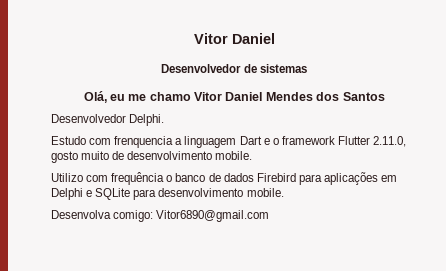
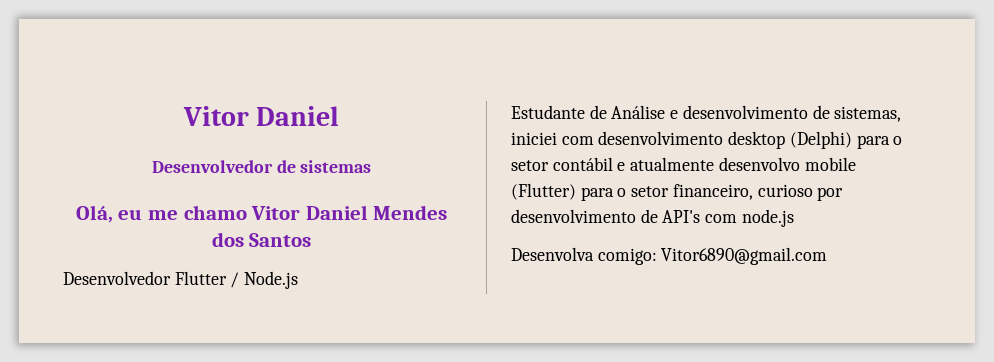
- Desenvolvedor Delphi.
- Estudo com frenquencia a linguagem Dart e o framework Flutter 2.11.0, gosto muito de desenvolvimento mobile.
- Utilizo com frequência o banco de dados Firebird para aplicações em Delphi e SQLite para desenvolvimento mobile.
+ Desenvolvedor Flutter / Node.js
+ Estudante de Análise e desenvolvimento de sistemas, iniciei com desenvolvimento desktop (Delphi) para o setor contábil e atualmente desenvolvo mobile (Flutter) para o setor financeiro, curioso por desenvolvimento de API's com node.js

